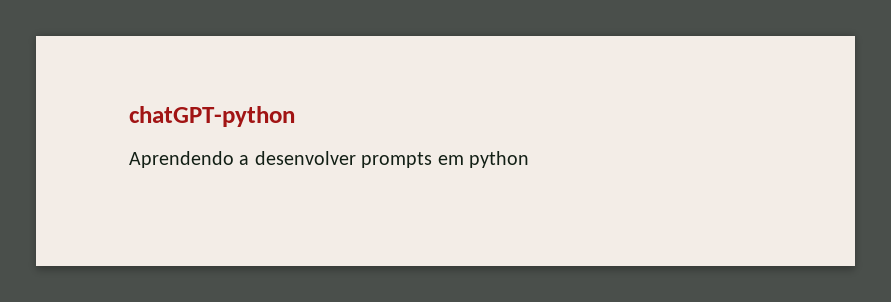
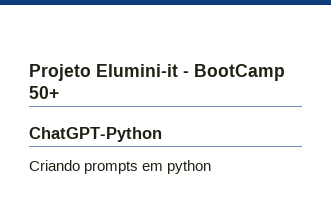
- chatGPT-python
- Aprendendo a desenvolver prompts em python
+ Projeto Elumini-it - BootCamp 50+
+ ChatGPT-Python
+ Criando prompts em python

